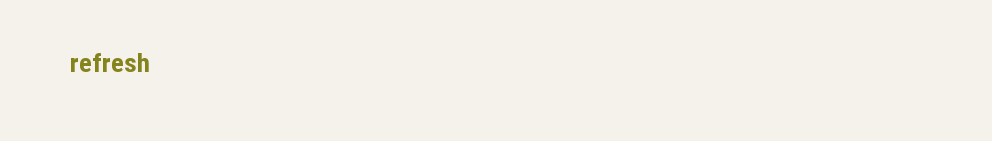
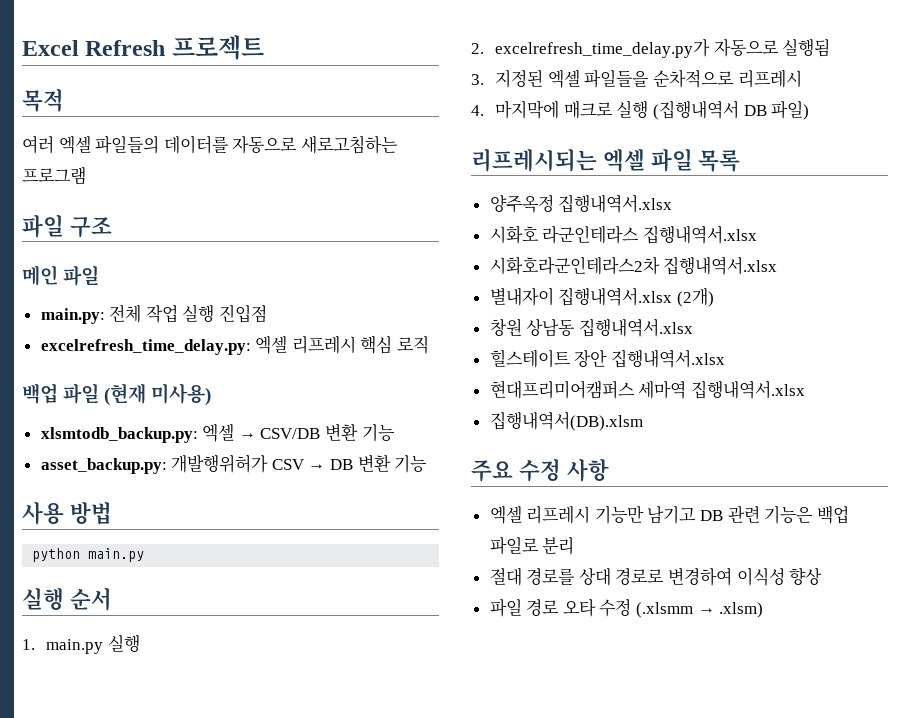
- refresh
+ Excel Refresh 프로젝트
+ 목적
+ 여러 엑셀 파일들의 데이터를 자동으로 새로고침하는 프로그램
+ 파일 구조
+ 메인 파일
+ main.py: 전체 작업 실행 진입점
+ excelrefresh_time_delay.py: 엑셀 리프레시 핵심 로직
+ 백업 파일 (현재 미사용)
+ xlsmtodb_backup.py: 엑셀 → CSV/DB 변환 기능
+ asset_backup.py: 개발행위허가 CSV → DB 변환 기능
+ 사용 방법
+ python main.py
+ 실행 순서
+ 1. main.py 실행
+ 2. excelrefresh_time_delay.py가 자동으로 실행됨
+ 3. 지정된 엑셀 파일들을 순차적으로 리프레시
+ 4. 마지막에 매크로 실행 (집행내역서 DB 파일)
+ 리프레시되는 엑셀 파일 목록
+ 양주옥정 집행내역서.xlsx
+ 시화호 라군인테라스 집행내역서.xlsx
+ 시화호라군인테라스2차 집행내역서.xlsx
+ 별내자이 집행내역서.xlsx (2개)
+ 창원 상남동 집행내역서.xlsx
+ 힐스테이트 장안 집행내역서.xlsx
+ 현대프리미어캠퍼스 세마역 집행내역서.xlsx
+ 집행내역서(DB).xlsm
+ 주요 수정 사항
+ 엑셀 리프레시 기능만 남기고 DB 관련 기능은 백업 파일로 분리
+ 절대 경로를 상대 경로로 변경하여 이식성 향상
+ 파일 경로 오타 수정 (.xlsmm → .xlsm)

